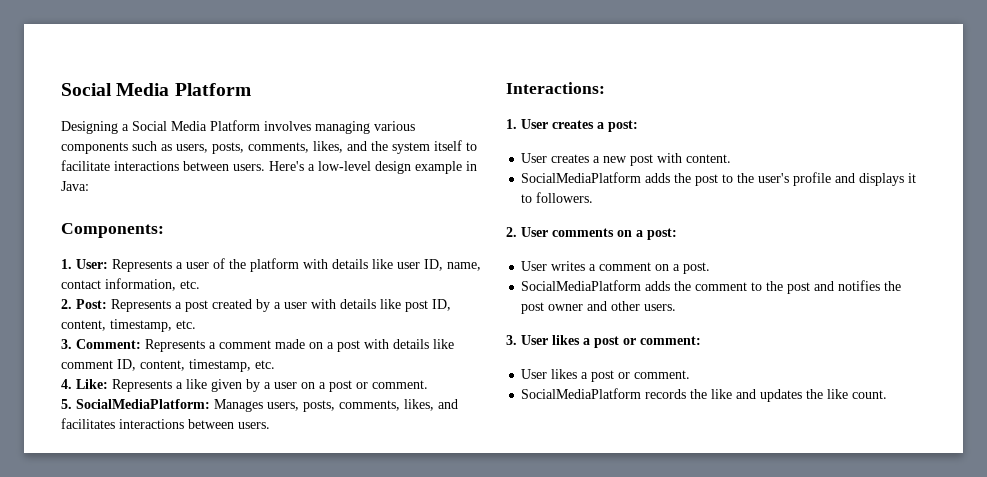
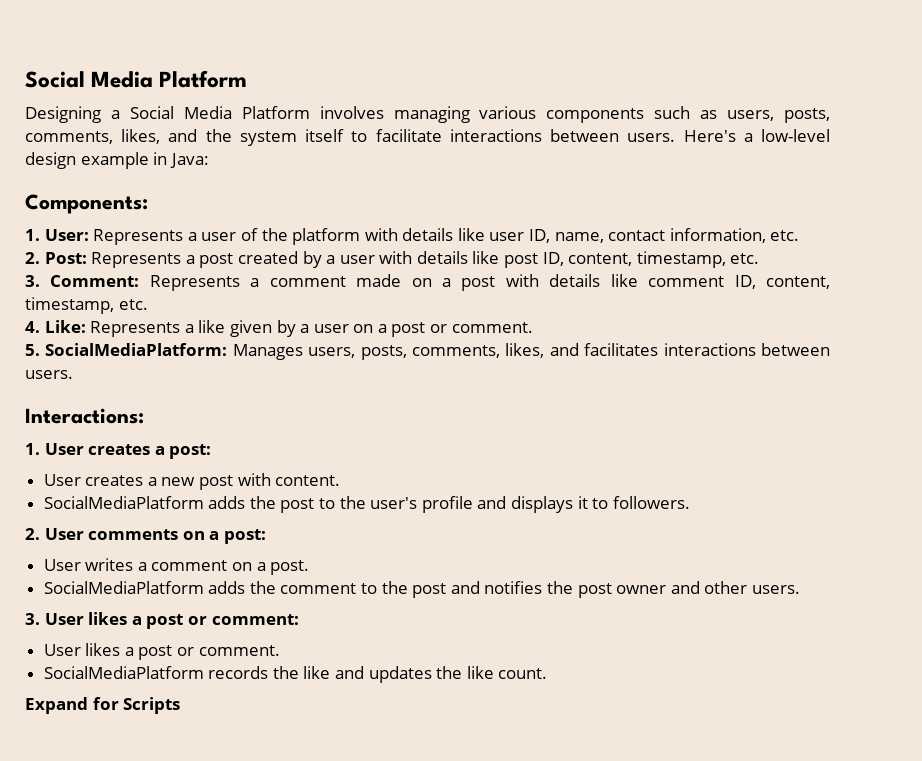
+ Expand for Scripts

